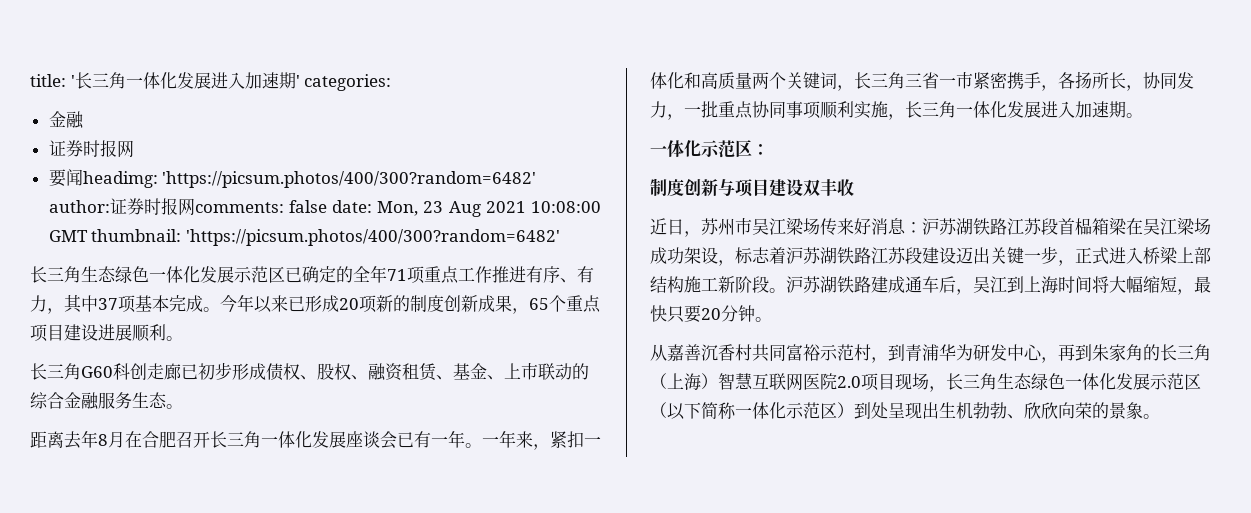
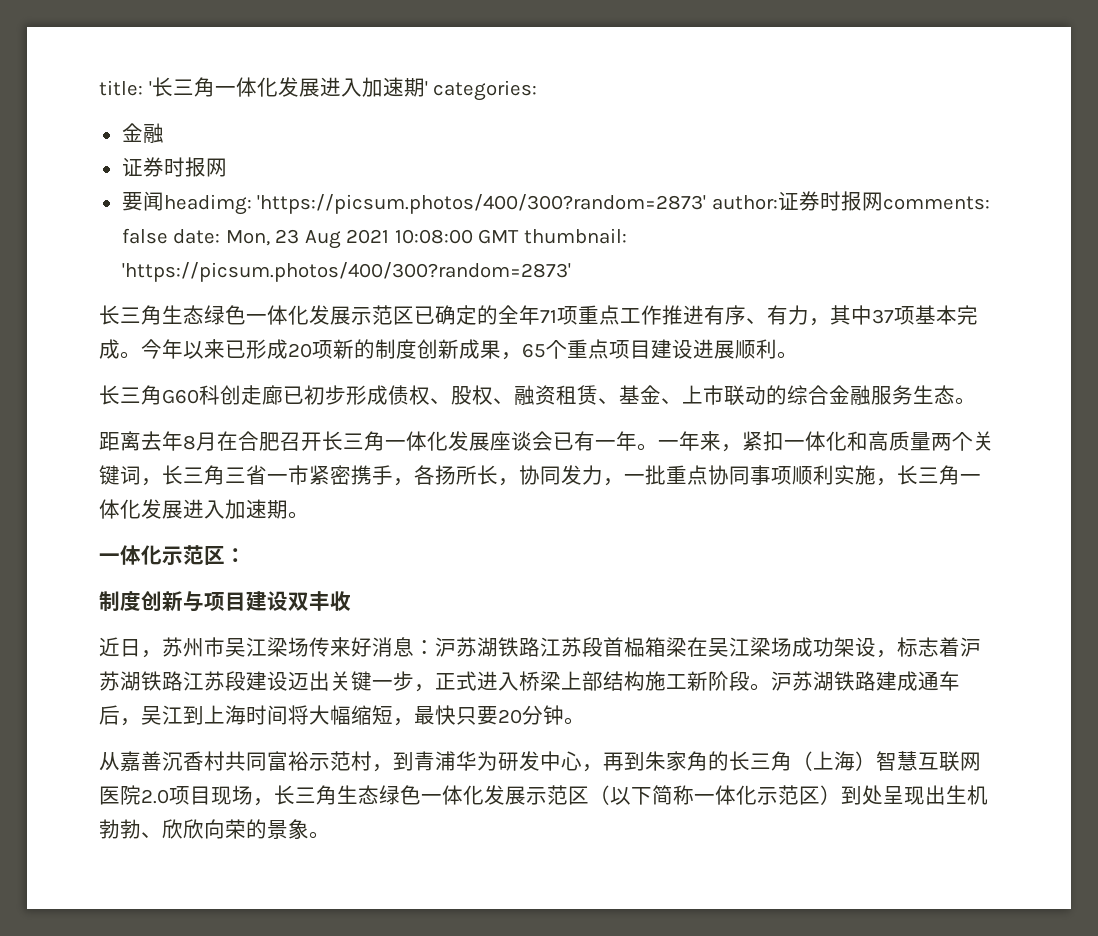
- 要闻headimg: 'https://picsum.photos/400/300?random=6482' author:证券时报网comments: false date: Mon, 23 Aug 2021 10:08:00 GMT thumbnail: 'https://picsum.photos/400/300?random=6482'
+ 要闻headimg: 'https://picsum.photos/400/300?random=2873' author:证券时报网comments: false date: Mon, 23 Aug 2021 10:08:00 GMT thumbnail: 'https://picsum.photos/400/300?random=2873'

